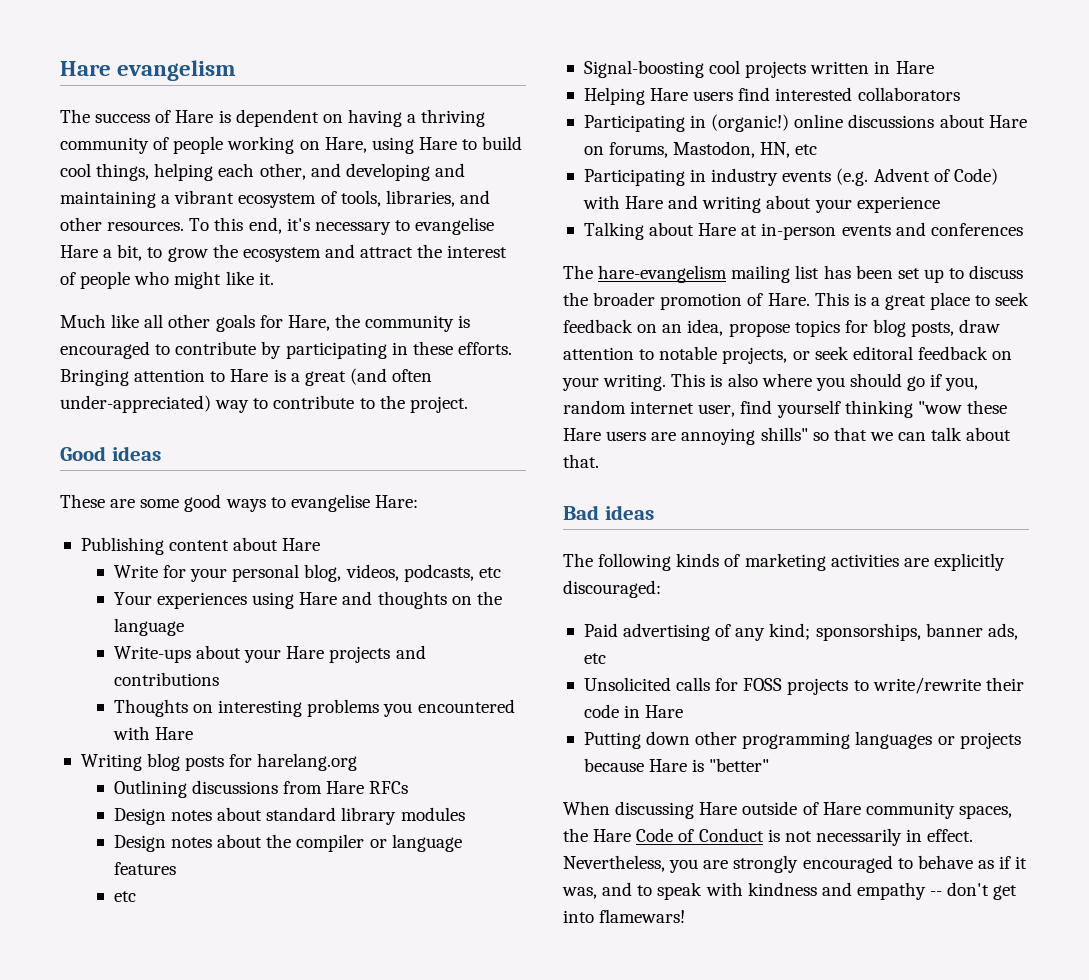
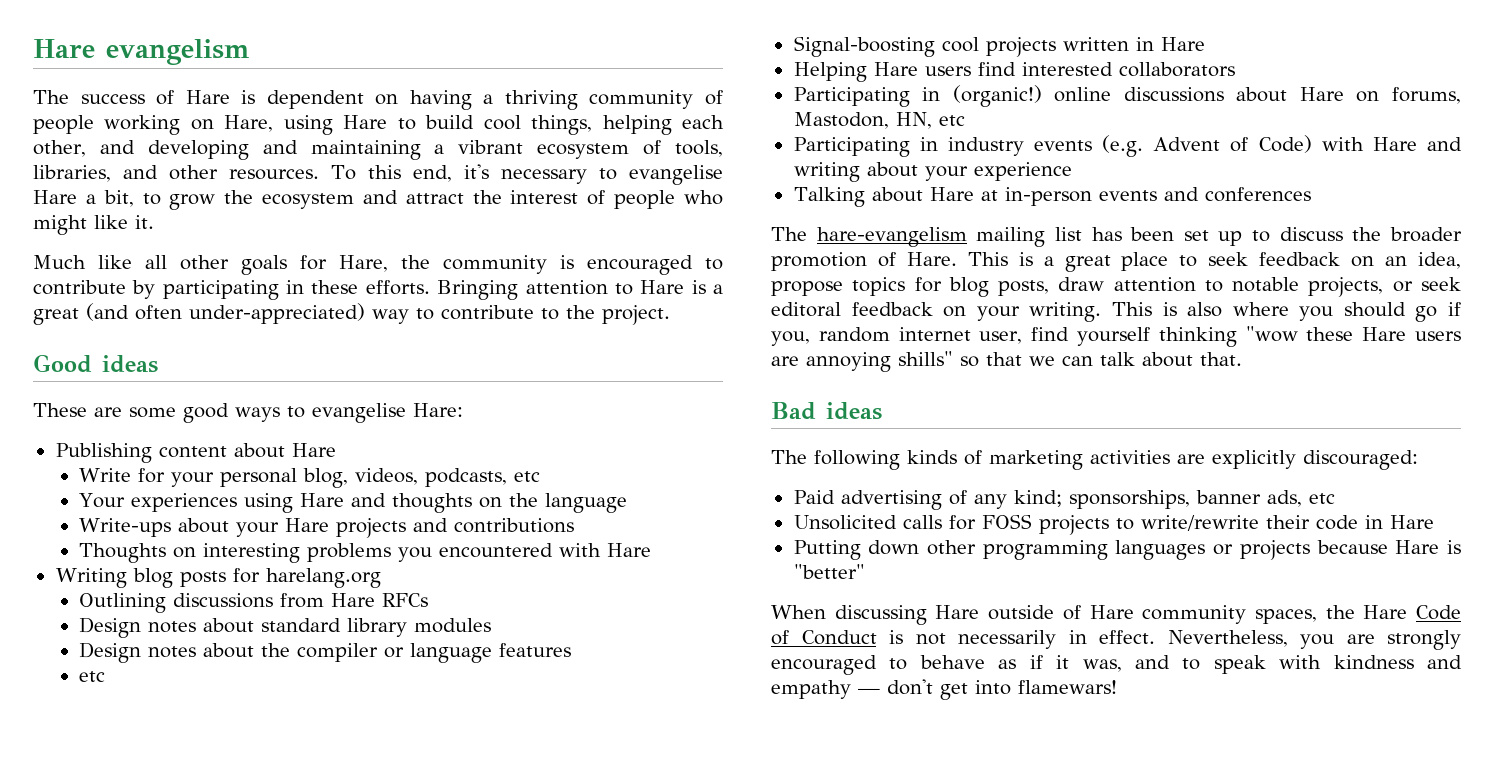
- Nevertheless, you are strongly encouraged to behave as if it was, and to speak with kindness and empathy -- don't get into flamewars!
+ Nevertheless, you are strongly encouraged to behave as if it was, and to speak with kindness and empathy — don't get into flamewars!

